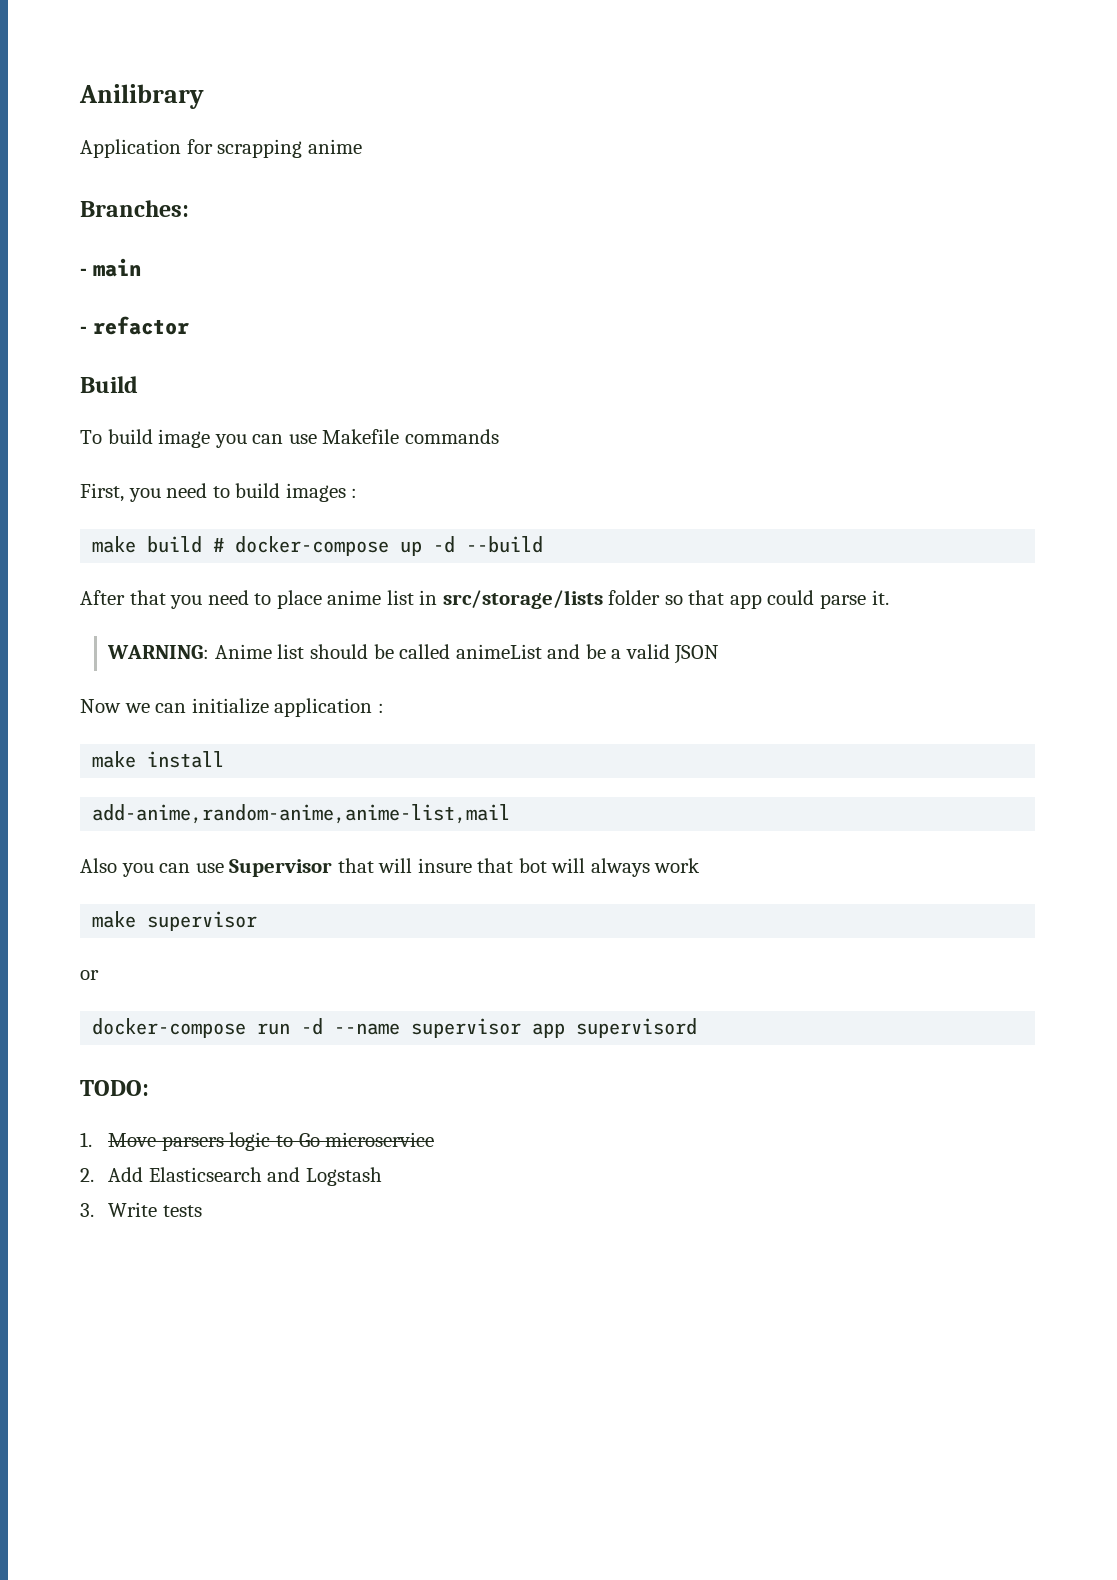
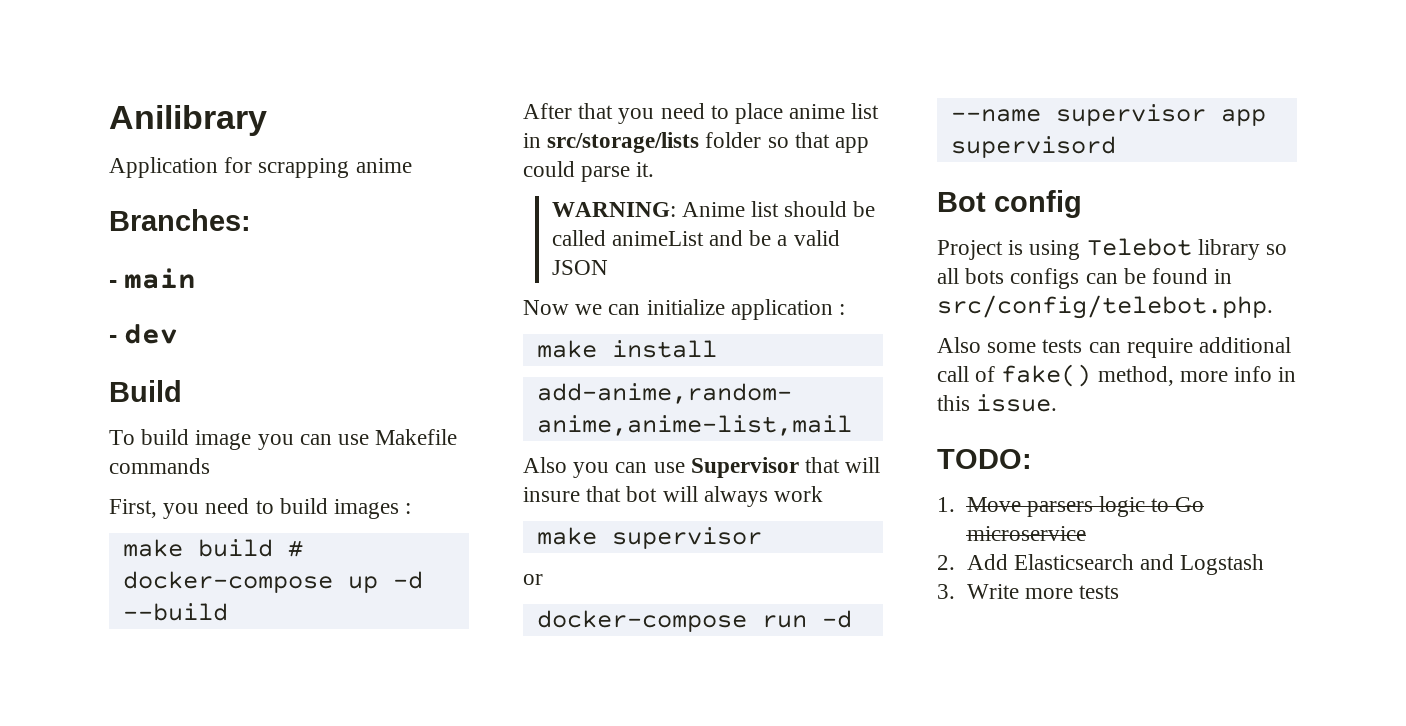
- - refactor
+ - dev
+ Bot config
+ Project is using Telebot library so all bots configs can be found in src/config/telebot.php.
+ Also some tests can require additional call of fake() method, more info in this issue.
- 3. Write tests
+ 3. Write more tests

